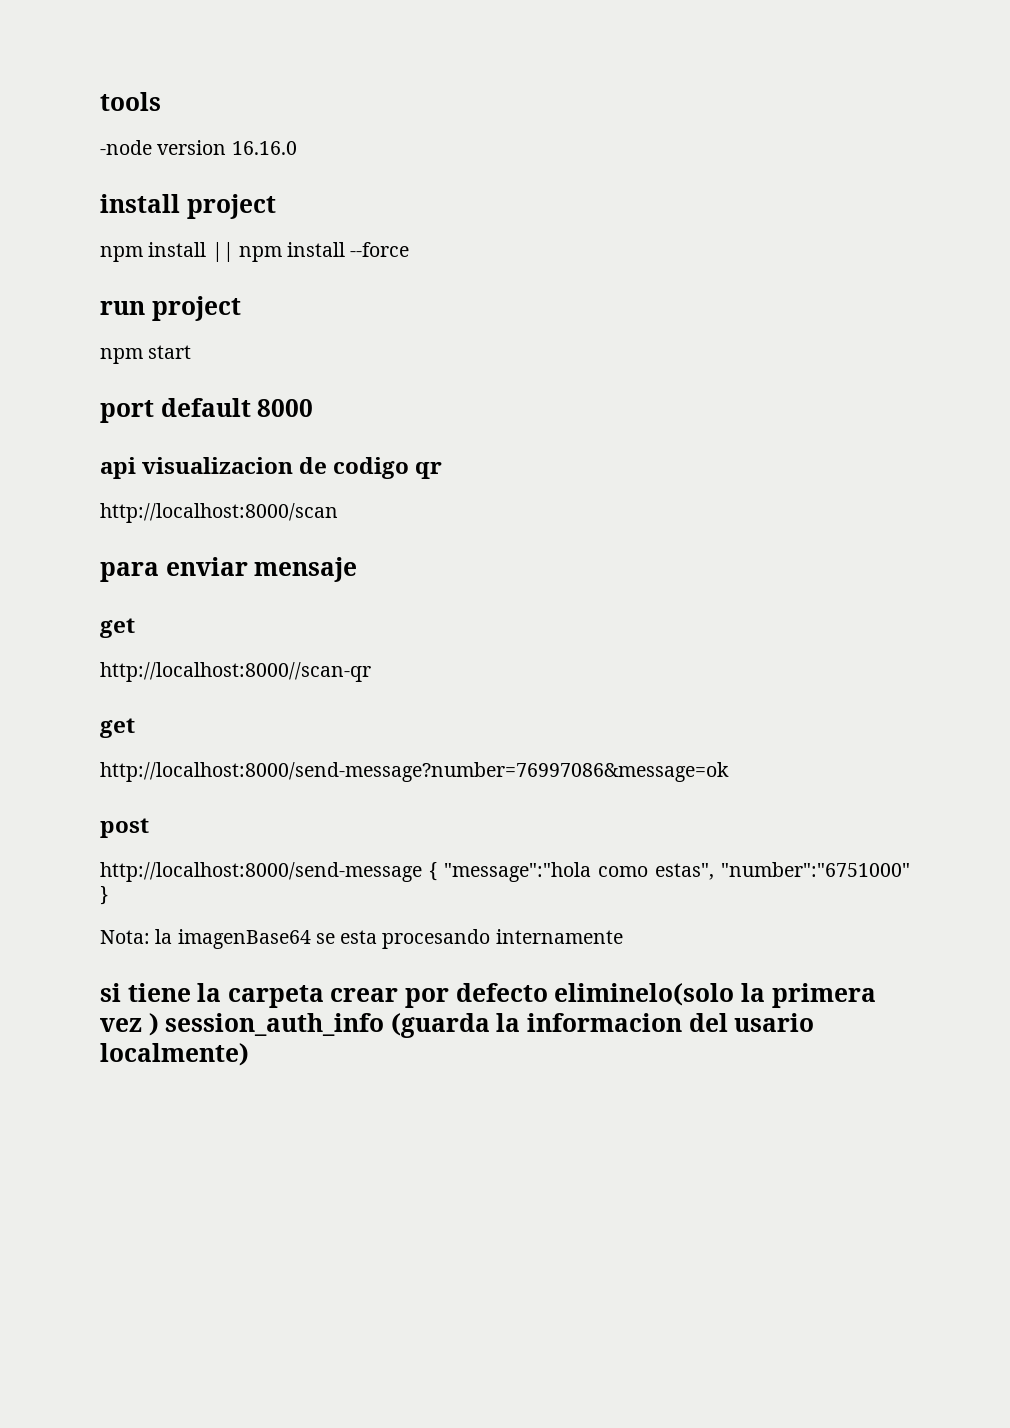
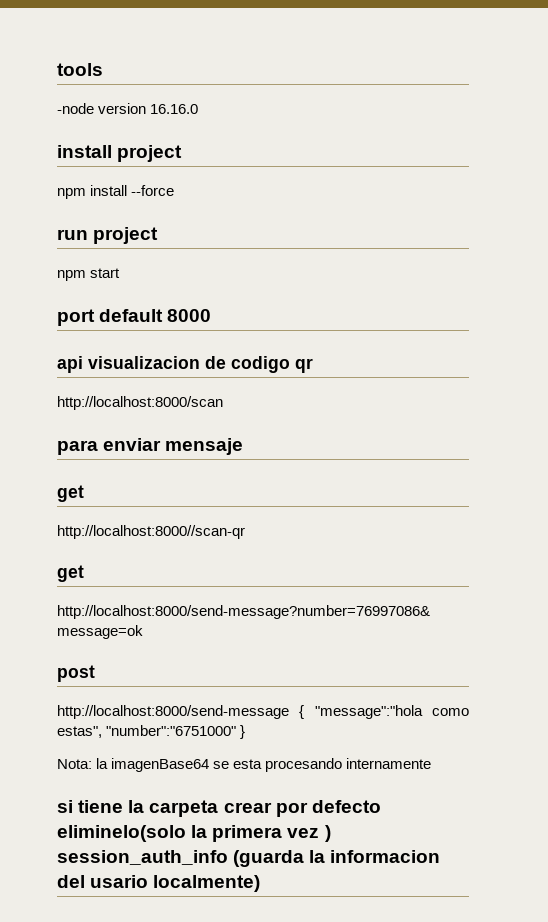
- npm install || npm install --force
+ npm install --force

